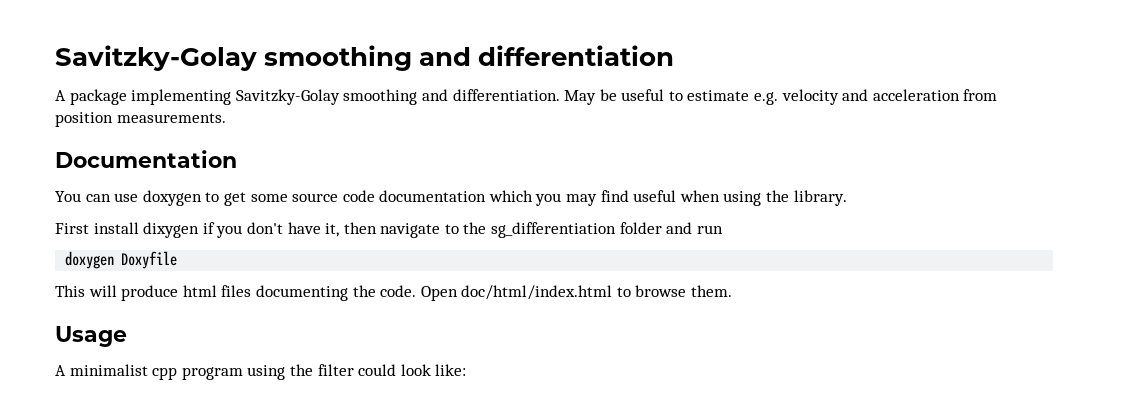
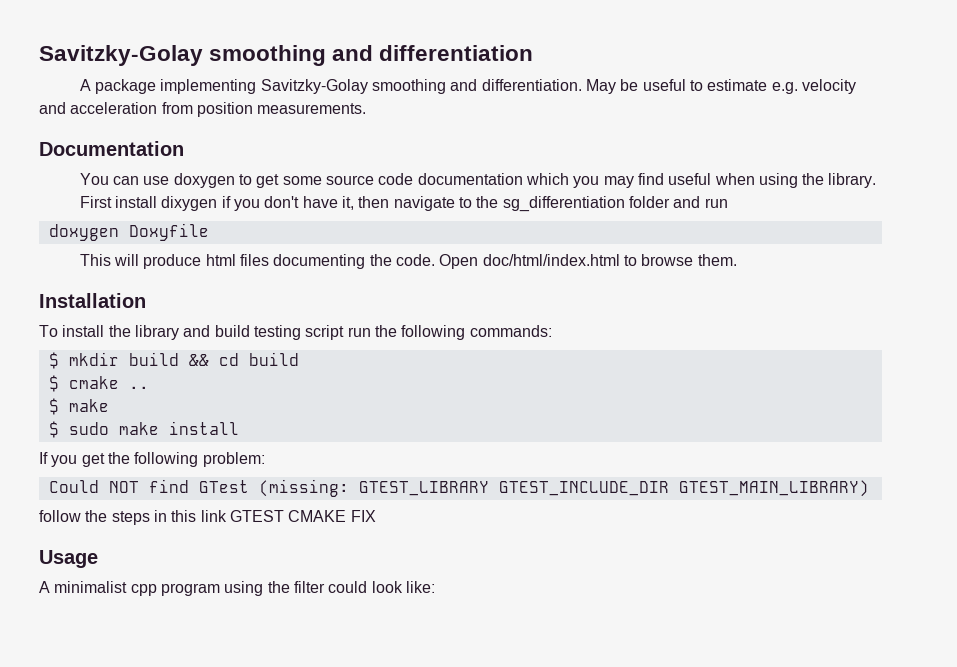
+ Installation
+ To install the library and build testing script run the following commands:
+ $ mkdir build && cd build
+ $ cmake ..
+ $ make
+ $ sudo make install
+ If you get the following problem:
+ Could NOT find GTest (missing: GTEST_LIBRARY GTEST_INCLUDE_DIR GTEST_MAIN_LIBRARY)
+ follow the steps in this link GTEST CMAKE FIX

